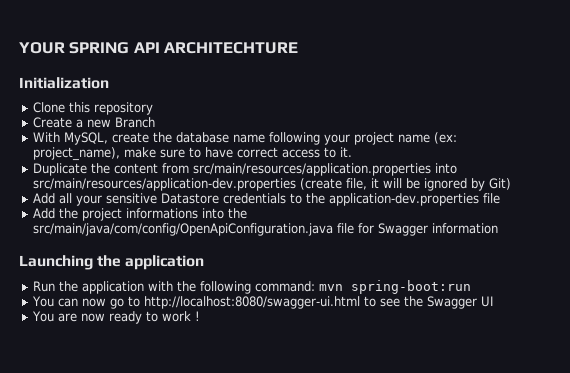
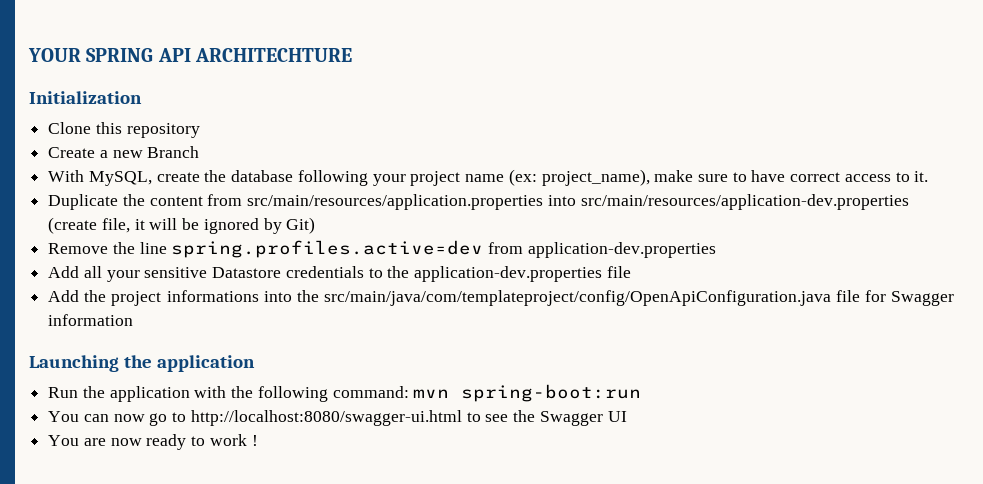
- With MySQL, create the database name following your project name (ex: project_name), make sure to have correct access to it.
+ With MySQL, create the database following your project name (ex: project_name), make sure to have correct access to it.
+ Remove the line spring.profiles.active=dev from application-dev.properties
- Add the project informations into the src/main/java/com/config/OpenApiConfiguration.java file for Swagger information
+ Add the project informations into the src/main/java/com/templateproject/config/OpenApiConfiguration.java file for Swagger information

